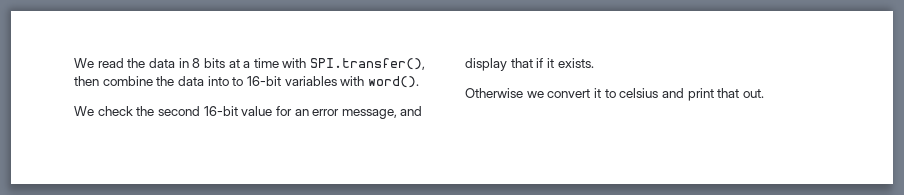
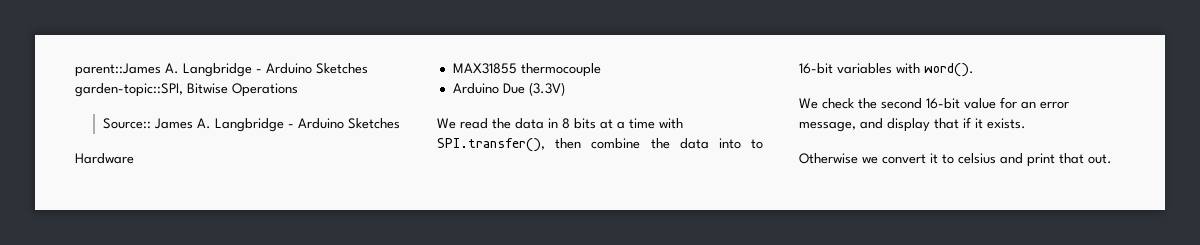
+ parent::James A. Langbridge - Arduino Sketches garden-topic::SPI, Bitwise Operations
+ Source:: James A. Langbridge - Arduino Sketches
+ Hardware
+ MAX31855 thermocouple
+ Arduino Due (3.3V)

